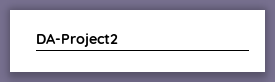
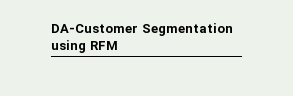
- DA-Project2
+ DA-Customer Segmentation using RFM

